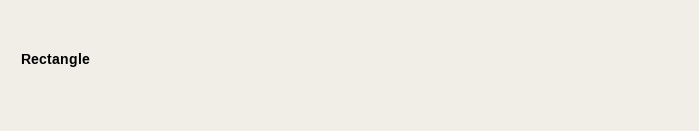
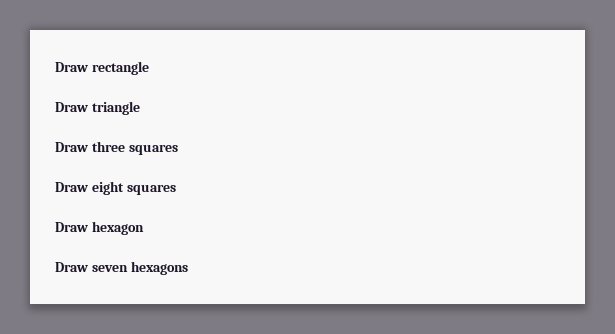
- Rectangle
+ Draw rectangle
+ Draw triangle
+ Draw three squares
+ Draw eight squares
+ Draw hexagon
+ Draw seven hexagons

